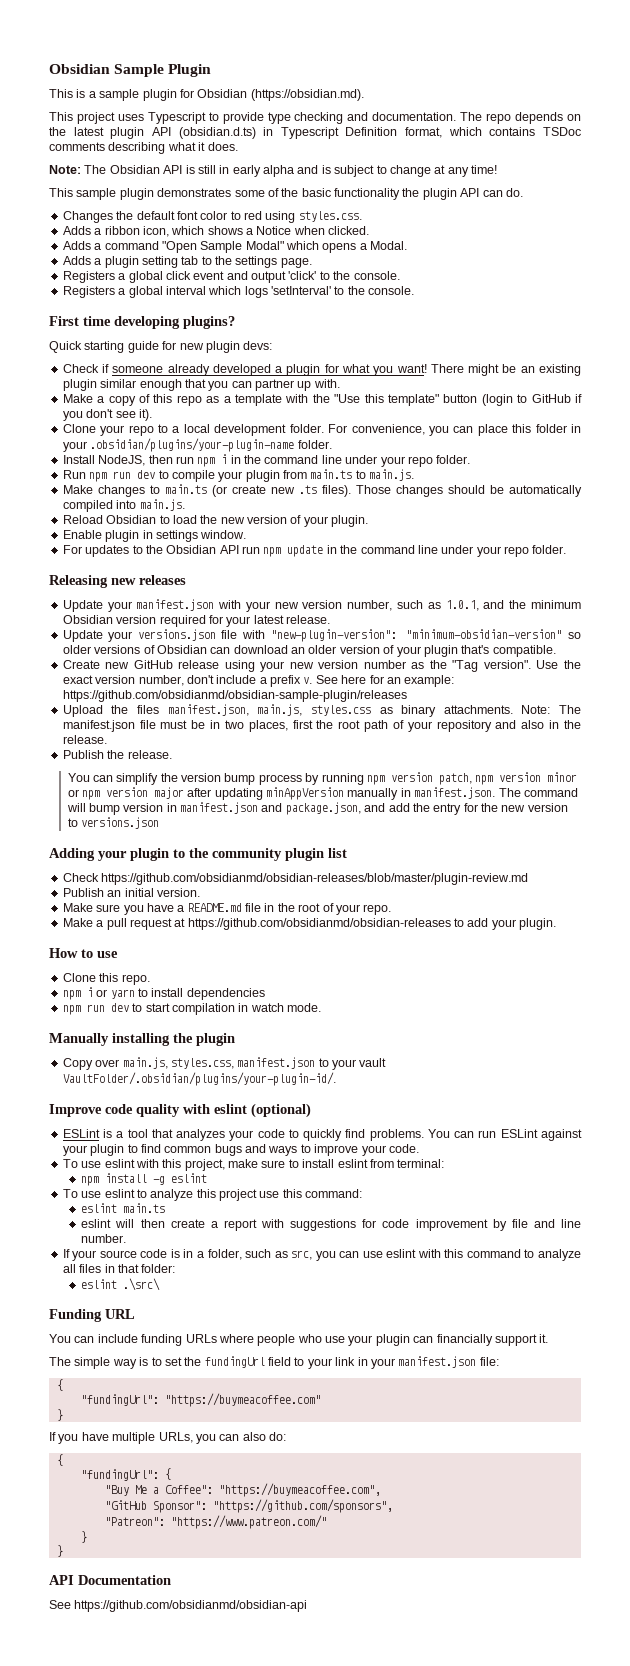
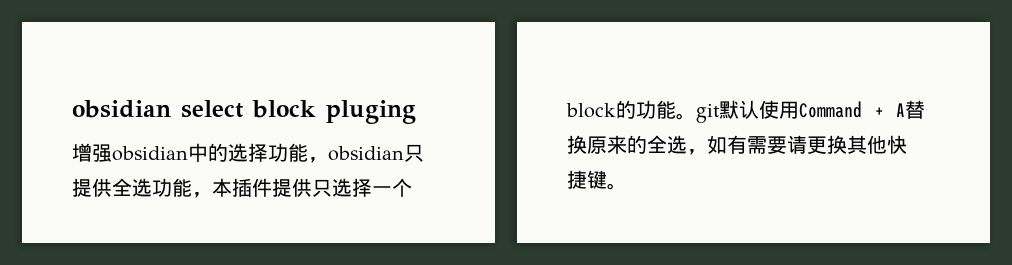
- Obsidian Sample Plugin
- This is a sample plugin for Obsidian (https://obsidian.md).
- This project uses Typescript to provide type checking and documentation. The repo depends on the latest plugin API (obsidian.d.ts) in Typescript Definition format, which contains TSDoc comments describing what it does.
- Note: The Obsidian API is still in early alpha and is subject to change at any time!
- This sample plugin demonstrates some of the basic functionality the plugin API can do.
- Changes the default font color to red using styles.css.
- Adds a ribbon icon, which shows a Notice when clicked.
- Adds a command "Open Sample Modal" which opens a Modal.
- Adds a plugin setting tab to the settings page.
- Registers a global click event and output 'click' to the console.
- Registers a global interval which logs 'setInterval' to the console.
- First time developing plugins?
- Quick starting guide for new plugin devs:
- Check if someone already developed a plugin for what you want! There might be an existing plugin similar enough that you can partner up with.
- Make a copy of this repo as a template with the "Use this template" button (login to GitHub if you don't see it).
- Clone your repo to a local development folder. For convenience, you can place this folder in your .obsidian/plugins/your-plugin-name folder.
- Install NodeJS, then run npm i in the command line under your repo folder.
- Run npm run dev to compile your plugin from main.ts to main.js.
- Make changes to main.ts (or create new .ts files). Those changes should be automatically compiled into main.js.
- Reload Obsidian to load the new version of your plugin.
- Enable plugin in settings window.
- For updates to the Obsidian API run npm update in the command line under your repo folder.
- Releasing new releases
- Update your manifest.json with your new version number, such as 1.0.1, and the minimum Obsidian version required for your latest release.
- Update your versions.json file with "new-plugin-version": "minimum-obsidian-version" so older versions of Obsidian can download an older version of your plugin that's compatible.
- Create new GitHub release using your new version number as the "Tag version". Use the exact version number, don't include a prefix v. See here for an example: https://github.com/obsidianmd/obsidian-sample-plugin/releases
- Upload the files manifest.json, main.js, styles.css as binary attachments. Note: The manifest.json file must be in two places, first the root path of your repository and also in the release.
- Publish the release.
- You can simplify the version bump process by running npm version patch, npm version minor or npm version major after updating minAppVersion manually in manifest.json. The command will bump version in manifest.json and package.json, and add the entry for the new version to versions.json
- Adding your plugin to the community plugin list
- Check https://github.com/obsidianmd/obsidian-releases/blob/master/plugin-review.md
- Publish an initial version.
- Make sure you have a README.md file in the root of your repo.
- Make a pull request at https://github.com/obsidianmd/obsidian-releases to add your plugin.
- How to use
- Clone this repo.
- npm i or yarn to install dependencies
- npm run dev to start compilation in watch mode.
- Manually installing the plugin
- Copy over main.js, styles.css, manifest.json to your vault VaultFolder/.obsidian/plugins/your-plugin-id/.
- Improve code quality with eslint (optional)
- ESLint is a tool that analyzes your code to quickly find problems. You can run ESLint against your plugin to find common bugs and ways to improve your code.
- To use eslint with this project, make sure to install eslint from terminal:
- npm install -g eslint
- To use eslint to analyze this project use this command:
- eslint main.ts
- eslint will then create a report with suggestions for code improvement by file and line number.
- If your source code is in a folder, such as src, you can use eslint with this command to analyze all files in that folder:
- eslint .\src\
- Funding URL
- You can include funding URLs where people who use your plugin can financially support it.
- The simple way is to set the fundingUrl field to your link in your manifest.json file:
- {
- "fundingUrl": "https://buymeacoffee.com"
- }
- If you have multiple URLs, you can also do:
- {
- "fundingUrl": {
- "Buy Me a Coffee": "https://buymeacoffee.com",
- "GitHub Sponsor": "https://github.com/sponsors",
- "Patreon": "https://www.patreon.com/"
- }
- }
- API Documentation
- See https://github.com/obsidianmd/obsidian-api
+ obsidian select block pluging
+ 增强obsidian中的选择功能，obsidian只提供全选功能，本插件提供只选择一个block的功能。git默认使用Command + A替换原来的全选，如有需要请更换其他快捷键。

